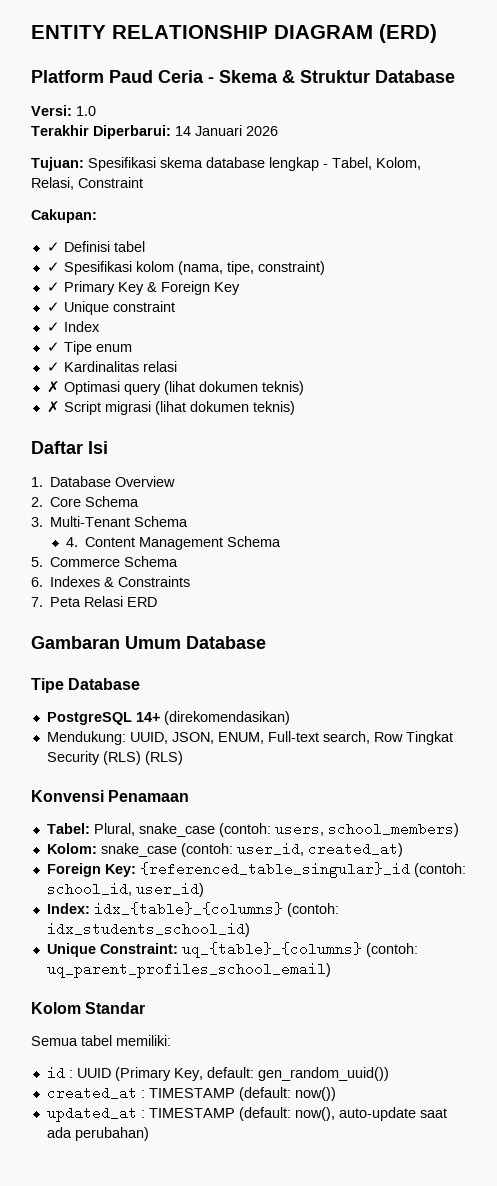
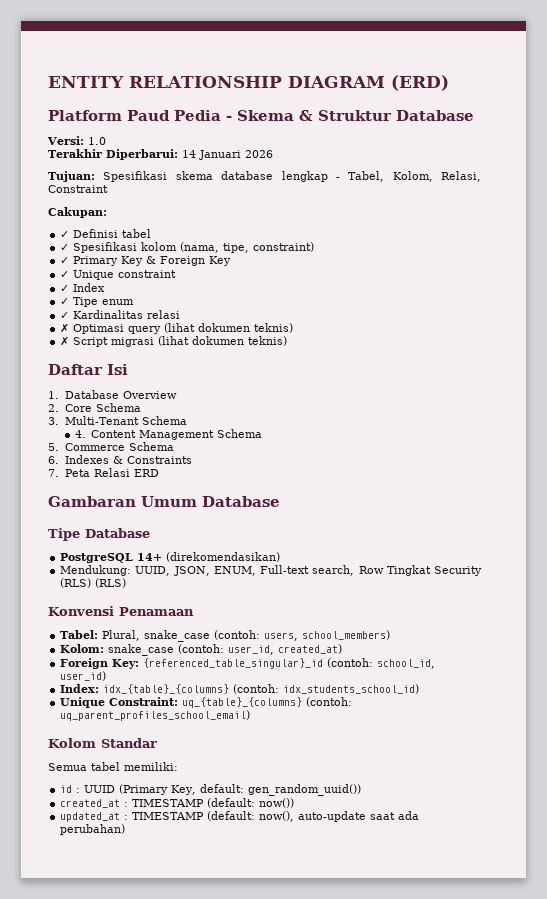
- Platform Paud Ceria - Skema & Struktur Database
+ Platform Paud Pedia - Skema & Struktur Database

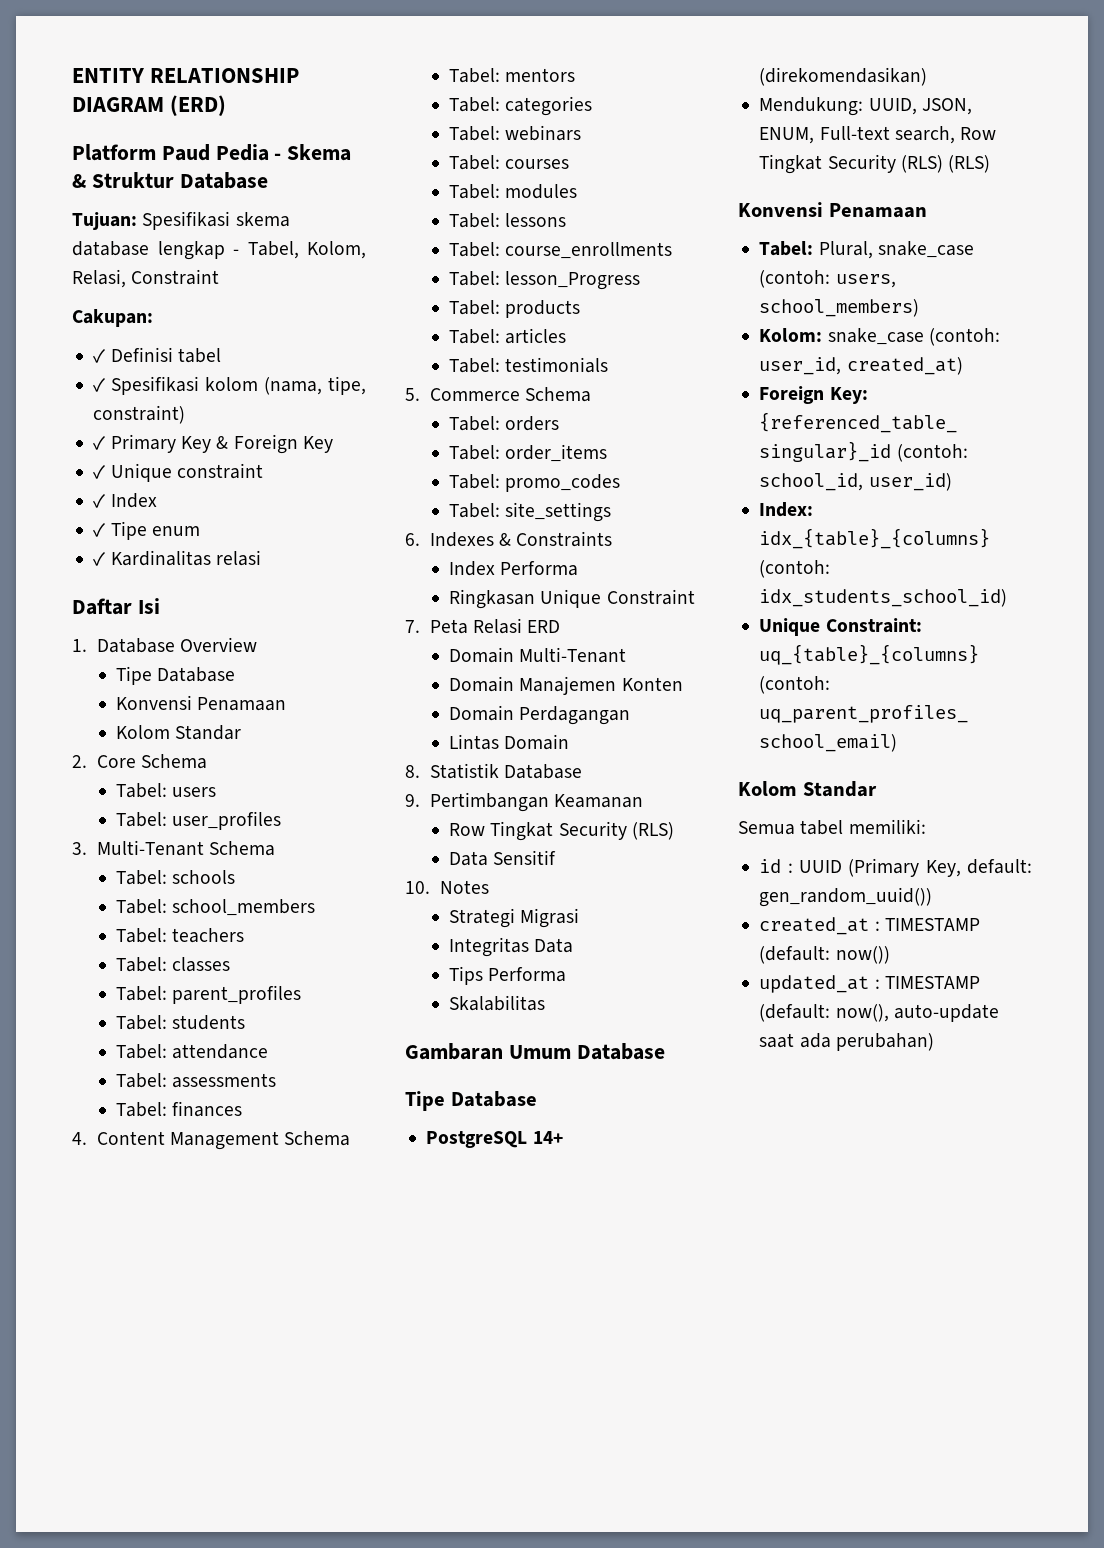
- Versi: 1.0
- Terakhir Diperbarui: 14 Januari 2026
- ✗ Optimasi query (lihat dokumen teknis)
- ✗ Script migrasi (lihat dokumen teknis)
  1. Database Overview
+ Tipe Database
+ Konvensi Penamaan
+ Kolom Standar
+ Tabel: users
+ Tabel: user_profiles
+ Tabel: schools
+ Tabel: school_members
+ Tabel: teachers
+ Tabel: classes
+ Tabel: parent_profiles
+ Tabel: students
+ Tabel: attendance
+ Tabel: assessments
+ Tabel: finances
  4. Content Management Schema
+ Tabel: mentors
+ Tabel: categories
+ Tabel: webinars
+ Tabel: courses
+ Tabel: modules
+ Tabel: lessons
+ Tabel: course_enrollments
+ Tabel: lesson_Progress
+ Tabel: products
+ Tabel: articles
+ Tabel: testimonials
  5. Commerce Schema
+ Tabel: orders
+ Tabel: order_items
+ Tabel: promo_codes
+ Tabel: site_settings
+ Index Performa
+ Ringkasan Unique Constraint
+ Domain Multi-Tenant
+ Domain Manajemen Konten
+ Domain Perdagangan
+ Lintas Domain
+ 8. Statistik Database
+ 9. Pertimbangan Keamanan
+ Row Tingkat Security (RLS)
+ Data Sensitif
+ 10. Notes
+ Strategi Migrasi
+ Integritas Data
+ Tips Performa
+ Skalabilitas

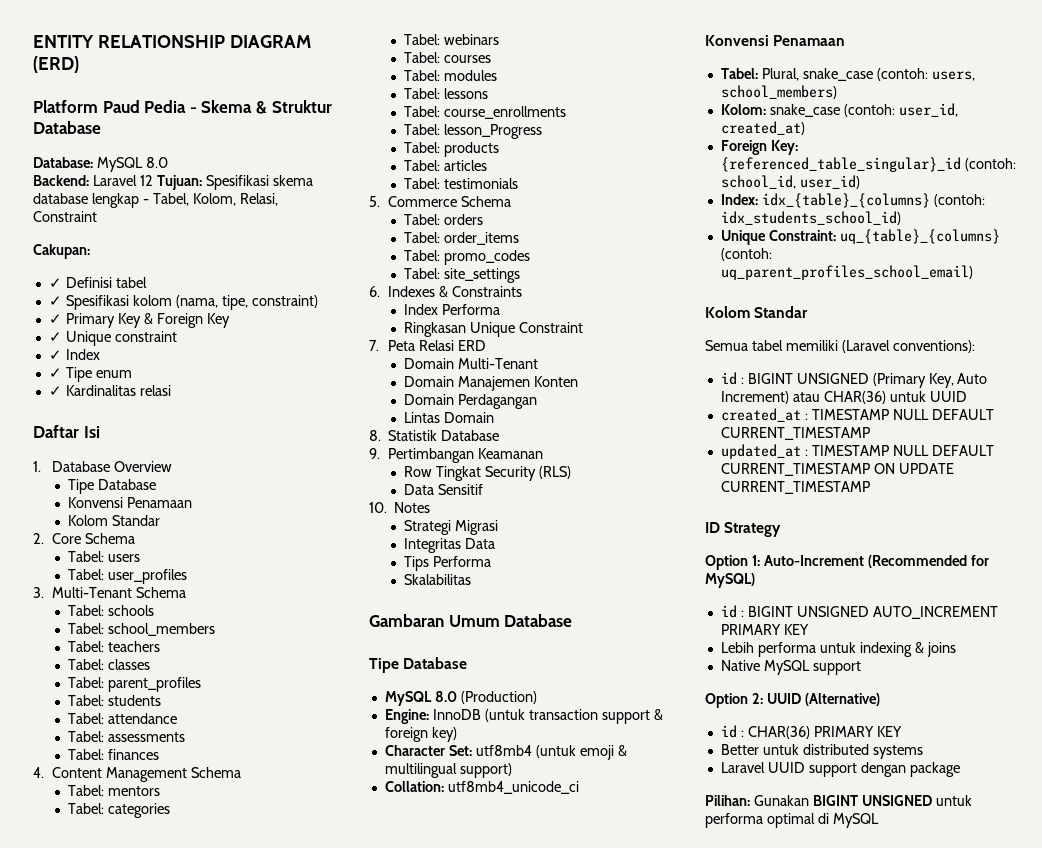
- Tujuan: Spesifikasi skema database lengkap - Tabel, Kolom, Relasi, Constraint
+ Database: MySQL 8.0
+ Backend: Laravel 12 Tujuan: Spesifikasi skema database lengkap - Tabel, Kolom, Relasi, Constraint
- PostgreSQL 14+ (direkomendasikan)
- Mendukung: UUID, JSON, ENUM, Full-text search, Row Tingkat Security (RLS) (RLS)
+ MySQL 8.0 (Production)
+ Engine: InnoDB (untuk transaction support & foreign key)
+ Character Set: utf8mb4 (untuk emoji & multilingual support)
+ Collation: utf8mb4_unicode_ci
- Semua tabel memiliki:
- id : UUID (Primary Key, default: gen_random_uuid())
+ Semua tabel memiliki (Laravel conventions):
+ id : BIGINT UNSIGNED (Primary Key, Auto Increment) atau CHAR(36) untuk UUID
- created_at : TIMESTAMP (default: now())
+ created_at : TIMESTAMP NULL DEFAULT CURRENT_TIMESTAMP
- updated_at : TIMESTAMP (default: now(), auto-update saat ada perubahan)
+ updated_at : TIMESTAMP NULL DEFAULT CURRENT_TIMESTAMP ON UPDATE CURRENT_TIMESTAMP
+ ID Strategy
+ Option 1: Auto-Increment (Recommended for MySQL)
+ id : BIGINT UNSIGNED AUTO_INCREMENT PRIMARY KEY
+ Lebih performa untuk indexing & joins
+ Native MySQL support
+ Option 2: UUID (Alternative)
+ id : CHAR(36) PRIMARY KEY
+ Better untuk distributed systems
+ Laravel UUID support dengan package
+ Pilihan: Gunakan BIGINT UNSIGNED untuk performa optimal di MySQL

